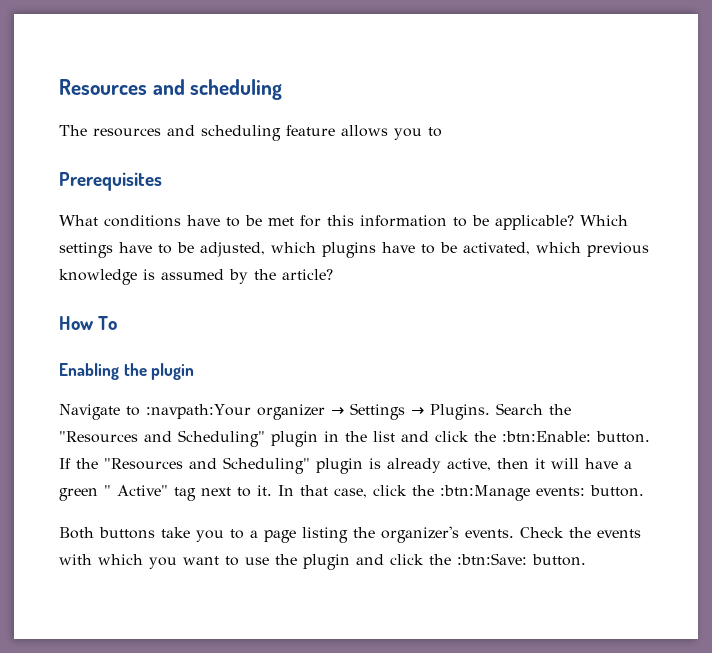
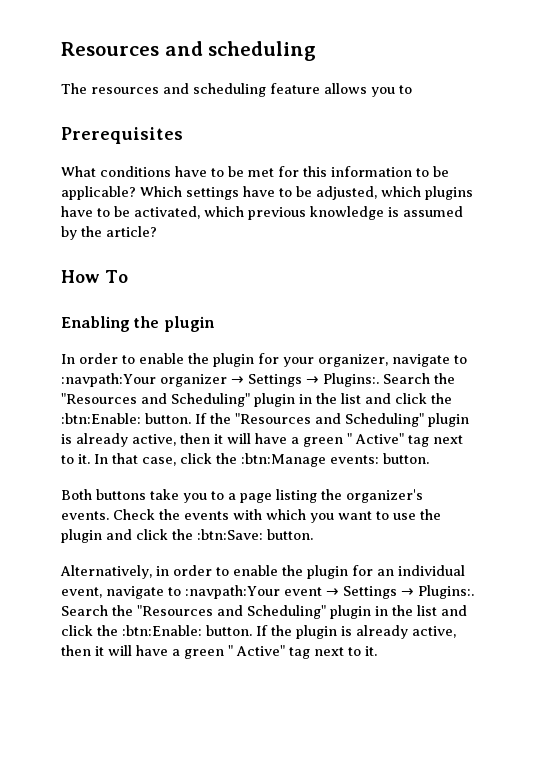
- Navigate to :navpath:Your organizer → Settings → Plugins.
+ In order to enable the plugin for your organizer, navigate to :navpath:Your organizer → Settings → Plugins:.
+ Alternatively, in order to enable the plugin for an individual event, navigate to :navpath:Your event → Settings → Plugins:. Search the "Resources and Scheduling" plugin in the list and click the :btn:Enable: button. If the plugin is already active, then it will have a green " Active" tag next to it.

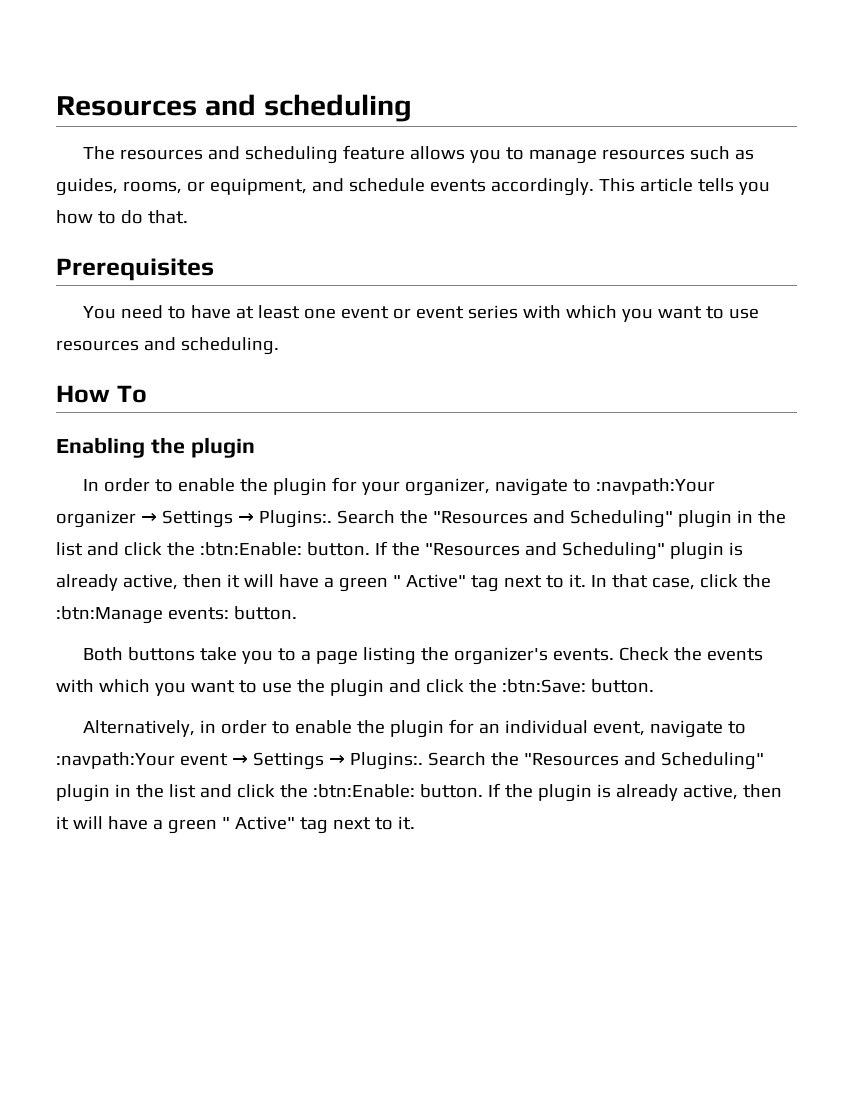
- The resources and scheduling feature allows you to
+ The resources and scheduling feature allows you to manage resources such as guides, rooms, or equipment, and schedule events accordingly. This article tells you how to do that.
  Prerequisites
- What conditions have to be met for this information to be applicable? Which settings have to be adjusted, which plugins have to be activated, which previous knowledge is assumed by the article?
+ You need to have at least one event or event series with which you want to use resources and scheduling.

